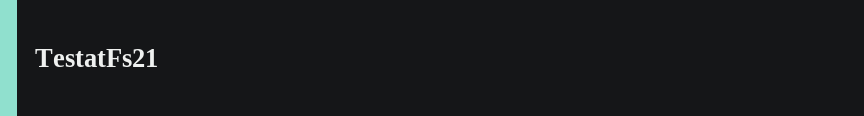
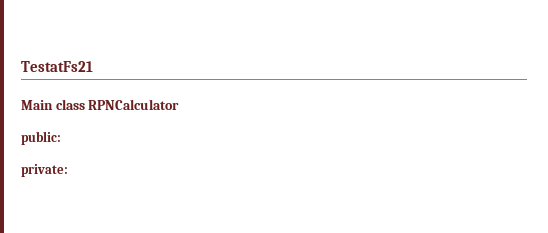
+ Main class RPNCalculator
+ public:
+ private:

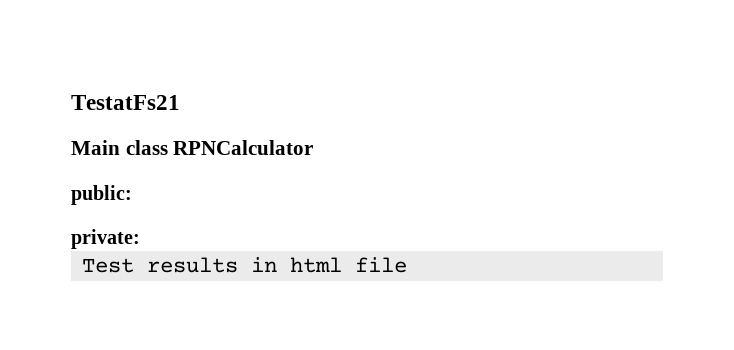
+ Test results in html file

